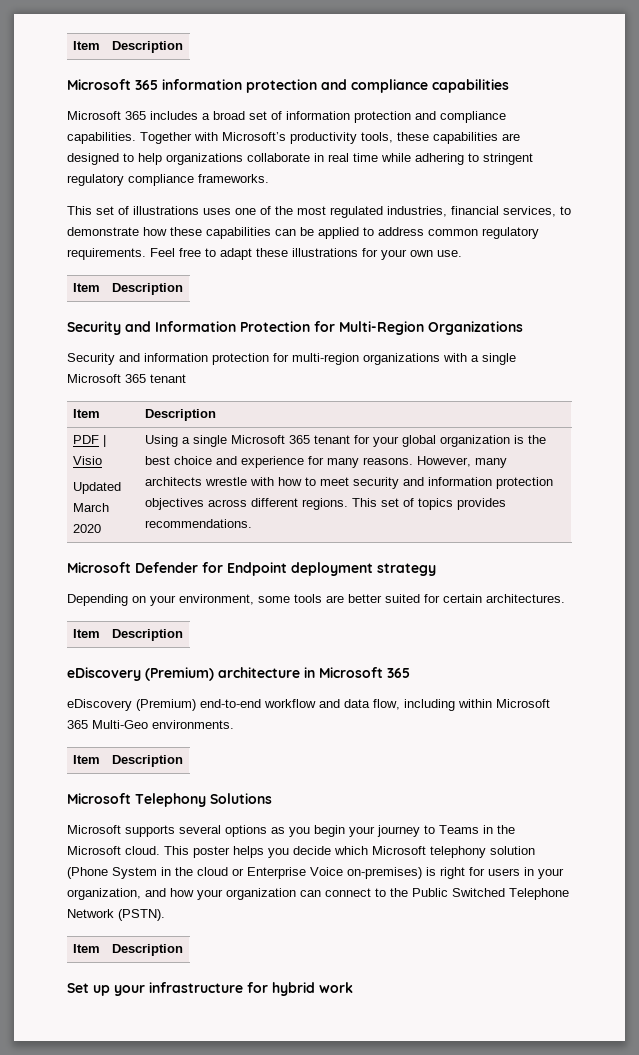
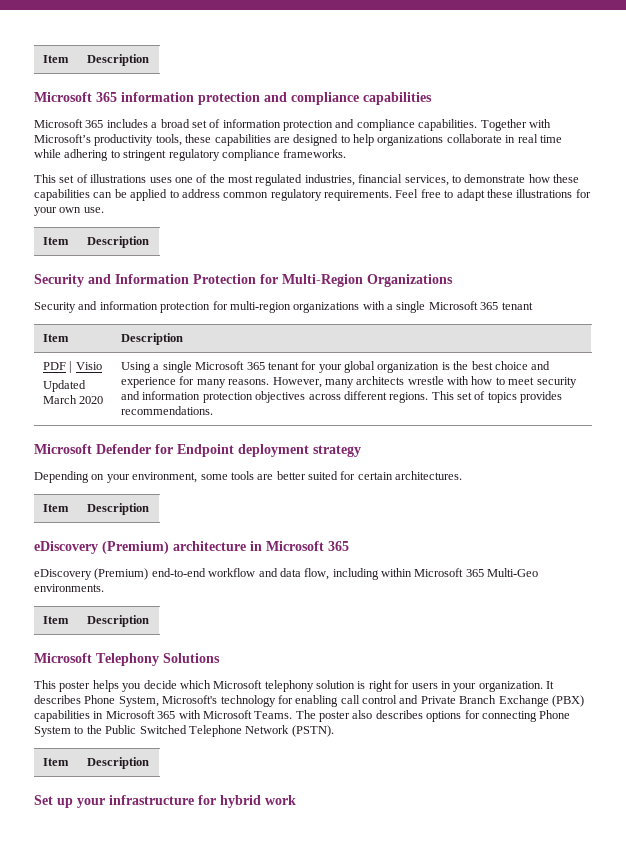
- Microsoft supports several options as you begin your journey to Teams in the Microsoft cloud. This poster helps you decide which Microsoft telephony solution (Phone System in the cloud or Enterprise Voice on-premises) is right for users in your organization, and how your organization can connect to the Public Switched Telephone Network (PSTN).
+ This poster helps you decide which Microsoft telephony solution is right for users in your organization. It describes Phone System, Microsoft's technology for enabling call control and Private Branch Exchange (PBX) capabilities in Microsoft 365 with Microsoft Teams. The poster also describes options for connecting Phone System to the Public Switched Telephone Network (PSTN).

